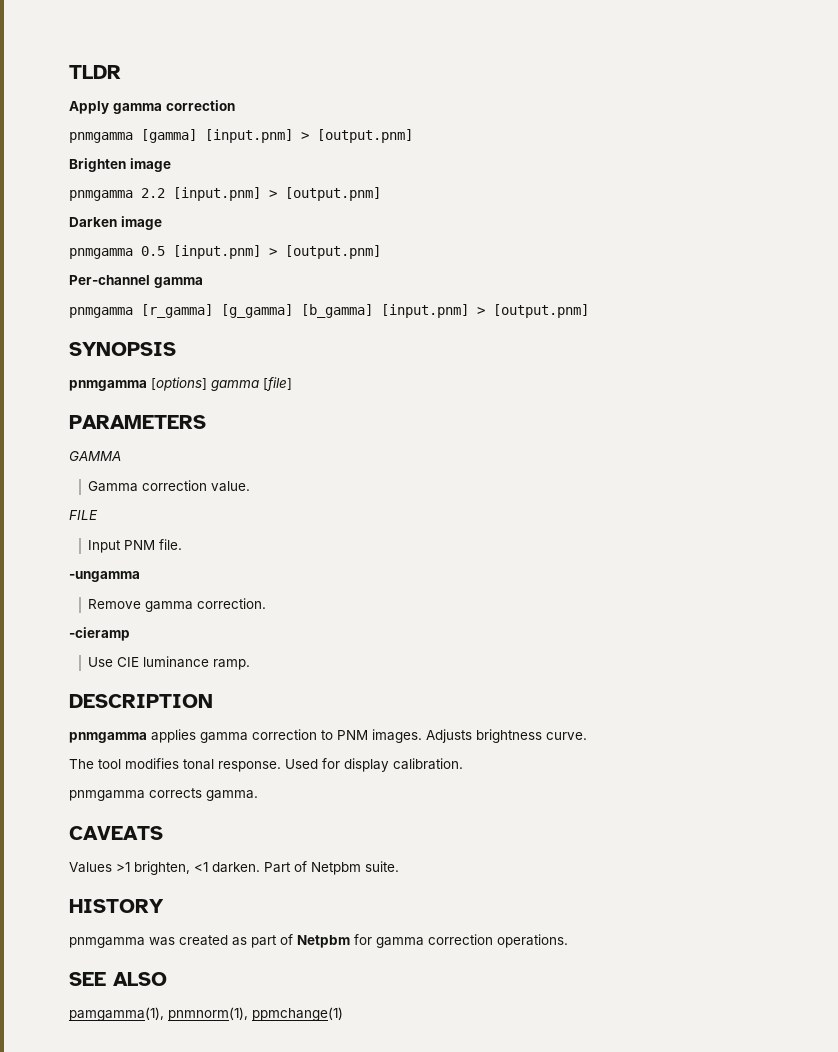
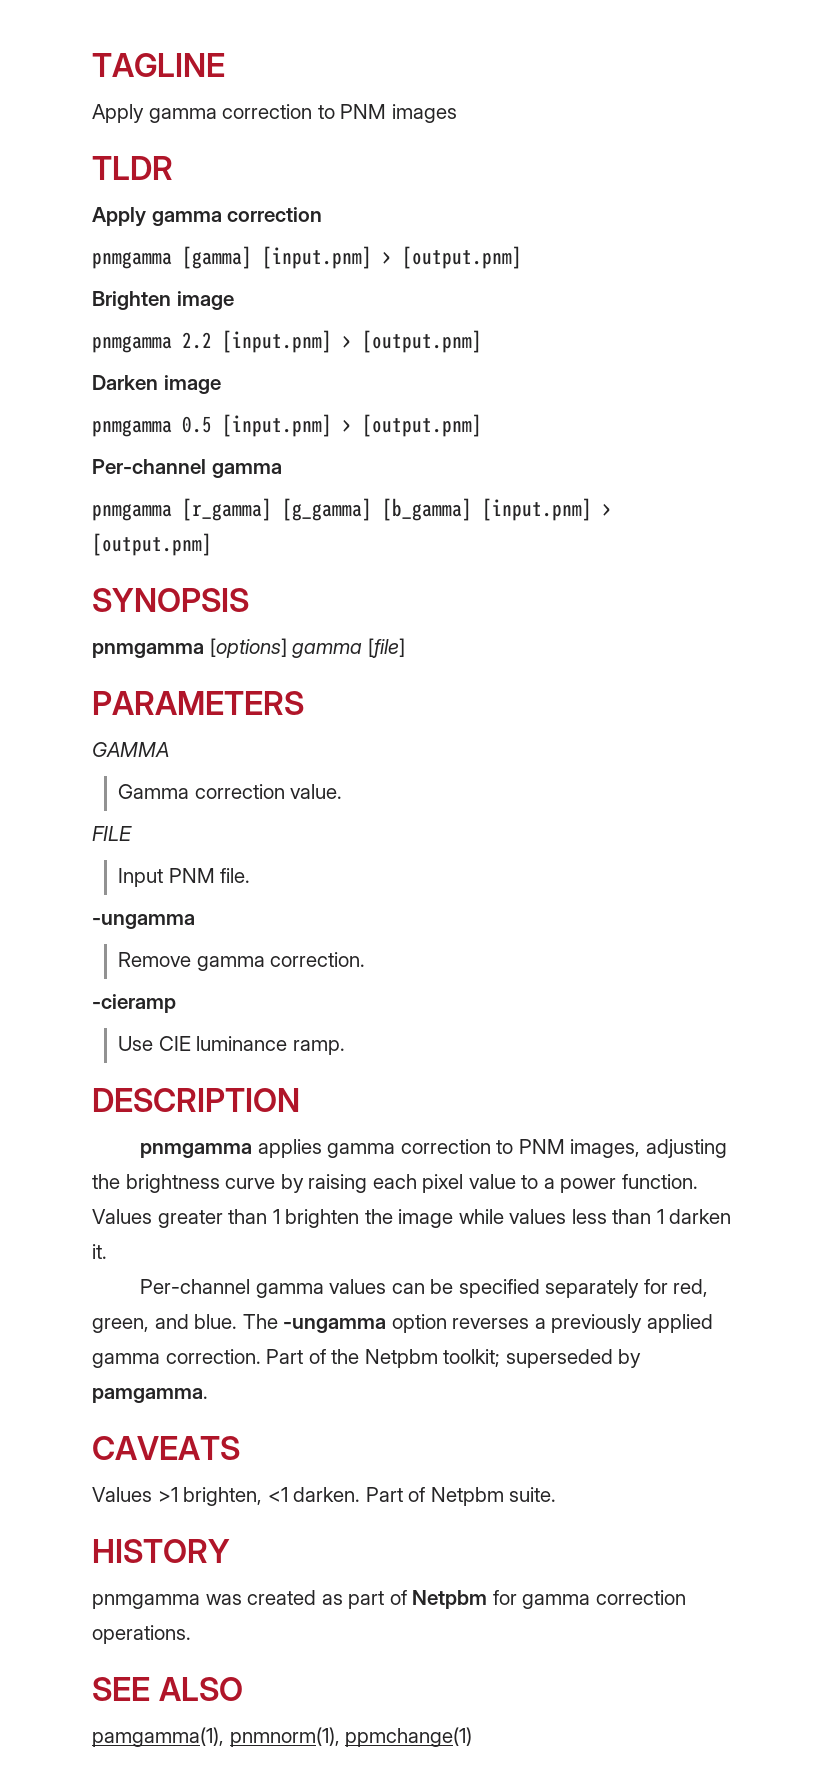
+ TAGLINE
+ Apply gamma correction to PNM images
- pnmgamma applies gamma correction to PNM images. Adjusts brightness curve.
- The tool modifies tonal response. Used for display calibration.
- pnmgamma corrects gamma.
+ pnmgamma applies gamma correction to PNM images, adjusting the brightness curve by raising each pixel value to a power function. Values greater than 1 brighten the image while values less than 1 darken it.
+ Per-channel gamma values can be specified separately for red, green, and blue. The -ungamma option reverses a previously applied gamma correction. Part of the Netpbm toolkit; superseded by pamgamma.

